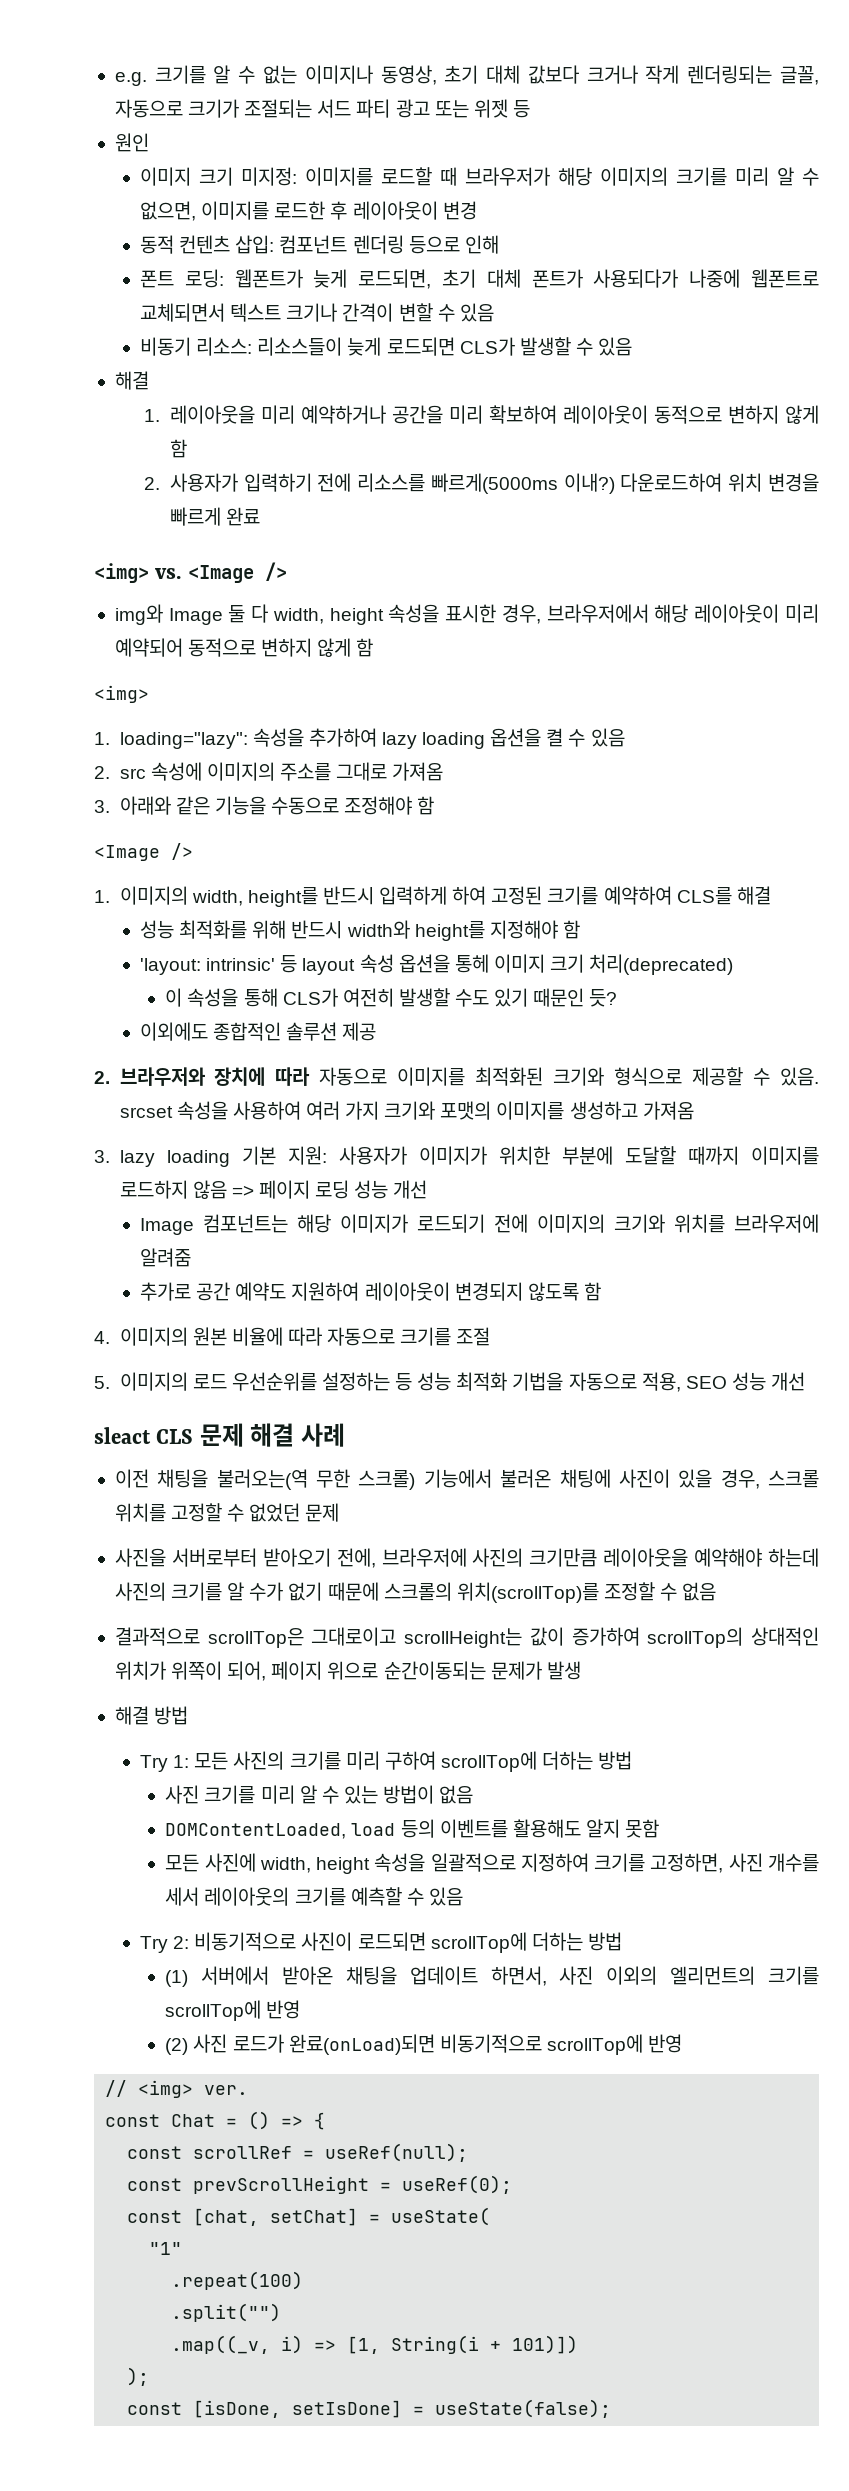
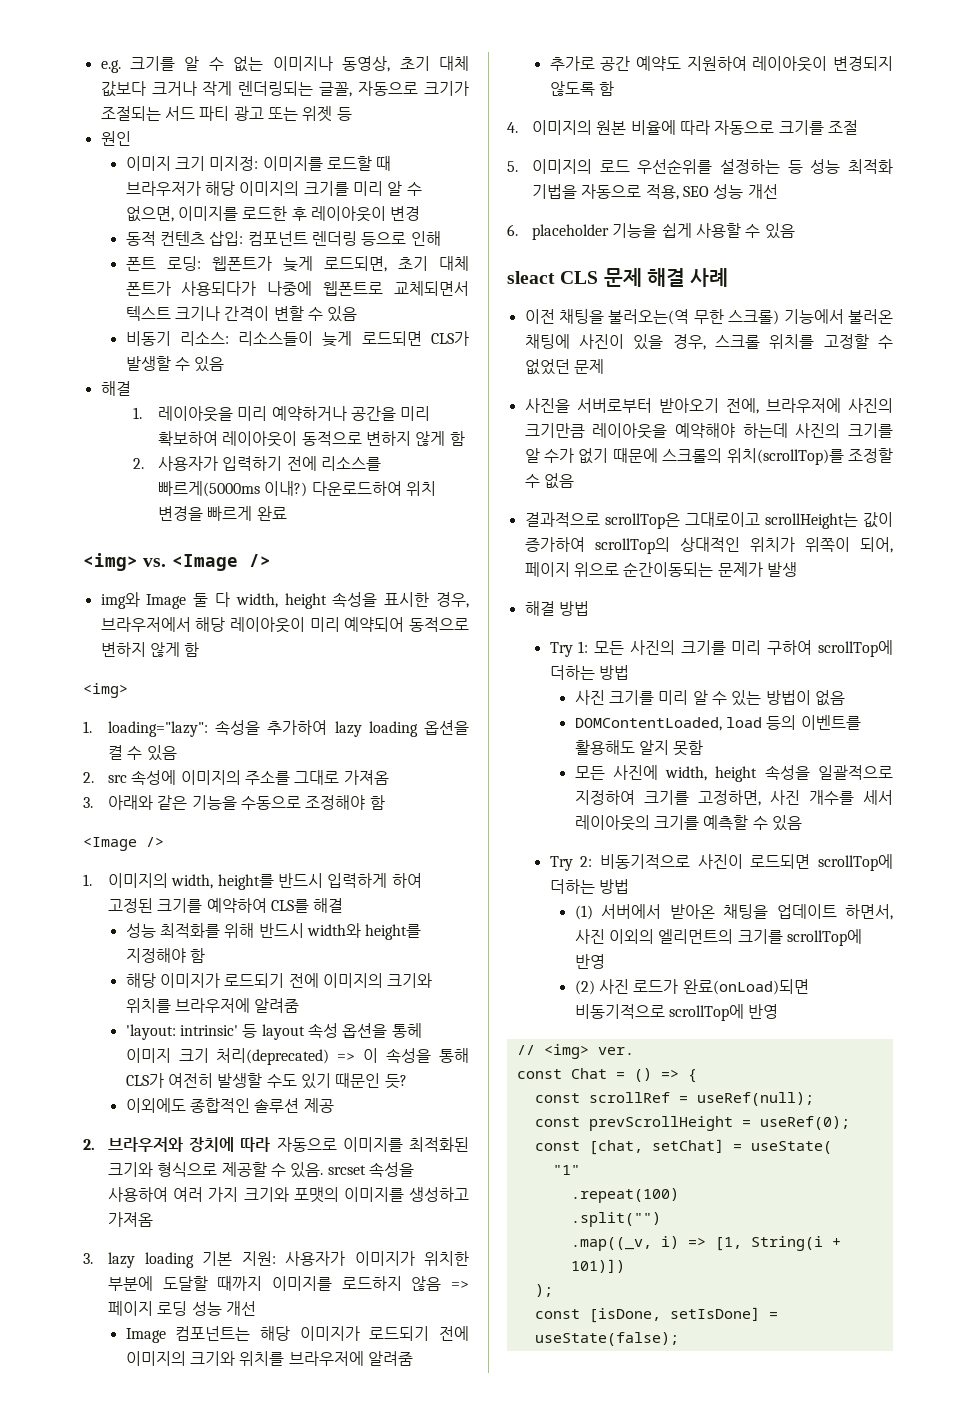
  성능 최적화를 위해 반드시 width와 height를 지정해야 함
+ 해당 이미지가 로드되기 전에 이미지의 크기와 위치를 브라우저에 알려줌
- 'layout: intrinsic' 등 layout 속성 옵션을 통헤 이미지 크기 처리(deprecated)
- 이 속성을 통해 CLS가 여전히 발생할 수도 있기 때문인 듯?
+ 'layout: intrinsic' 등 layout 속성 옵션을 통헤 이미지 크기 처리(deprecated) => 이 속성을 통해 CLS가 여전히 발생할 수도 있기 때문인 듯?
+ 6. placeholder 기능을 쉽게 사용할 수 있음

